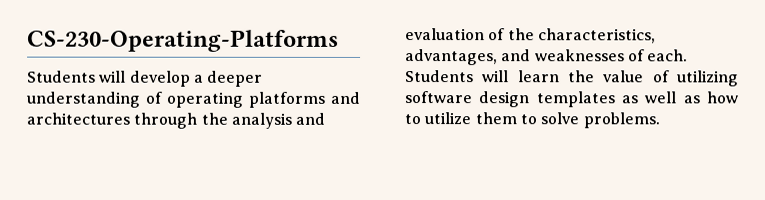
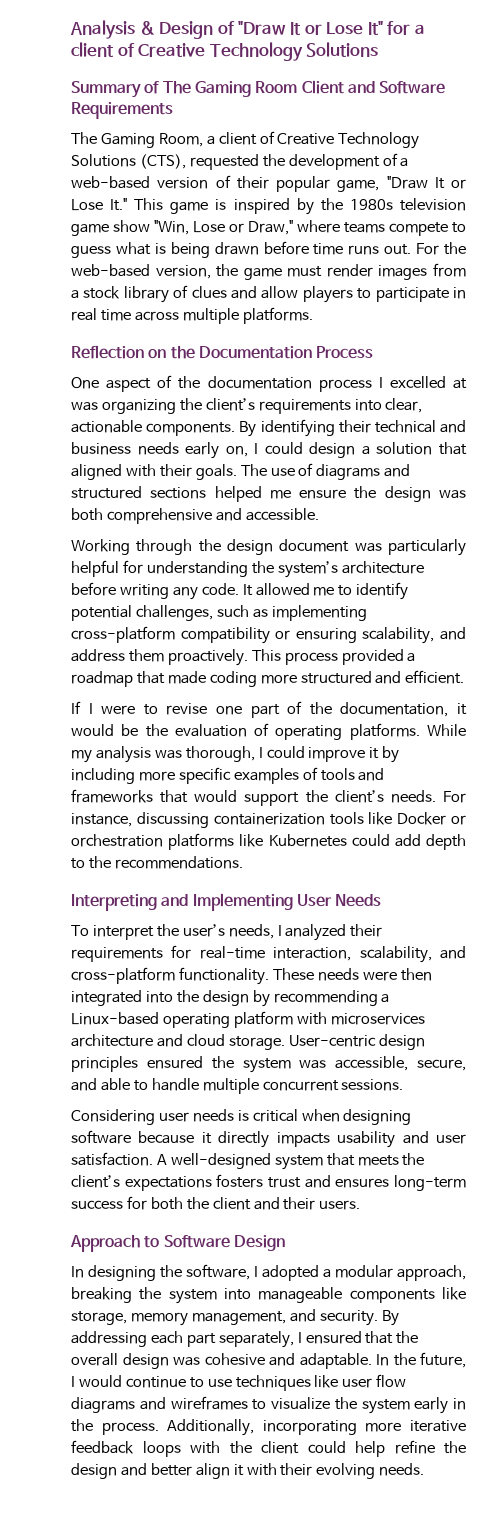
- CS-230-Operating-Platforms
- Students will develop a deeper understanding of operating platforms and architectures through the analysis and evaluation of the characteristics, advantages, and weaknesses of each. Students will learn the value of utilizing software design templates as well as how to utilize them to solve problems.
+ Analysis & Design of "Draw It or Lose It" for a client of Creative Technology Solutions
+ Summary of The Gaming Room Client and Software Requirements
+ The Gaming Room, a client of Creative Technology Solutions (CTS), requested the development of a web-based version of their popular game, "Draw It or Lose It." This game is inspired by the 1980s television game show "Win, Lose or Draw," where teams compete to guess what is being drawn before time runs out. For the web-based version, the game must render images from a stock library of clues and allow players to participate in real time across multiple platforms.
+ Reflection on the Documentation Process
+ One aspect of the documentation process I excelled at was organizing the client’s requirements into clear, actionable components. By identifying their technical and business needs early on, I could design a solution that aligned with their goals. The use of diagrams and structured sections helped me ensure the design was both comprehensive and accessible.
+ Working through the design document was particularly helpful for understanding the system’s architecture before writing any code. It allowed me to identify potential challenges, such as implementing cross-platform compatibility or ensuring scalability, and address them proactively. This process provided a roadmap that made coding more structured and efficient.
+ If I were to revise one part of the documentation, it would be the evaluation of operating platforms. While my analysis was thorough, I could improve it by including more specific examples of tools and frameworks that would support the client’s needs. For instance, discussing containerization tools like Docker or orchestration platforms like Kubernetes could add depth to the recommendations.
+ Interpreting and Implementing User Needs
+ To interpret the user’s needs, I analyzed their requirements for real-time interaction, scalability, and cross-platform functionality. These needs were then integrated into the design by recommending a Linux-based operating platform with microservices architecture and cloud storage. User-centric design principles ensured the system was accessible, secure, and able to handle multiple concurrent sessions.
+ Considering user needs is critical when designing software because it directly impacts usability and user satisfaction. A well-designed system that meets the client’s expectations fosters trust and ensures long-term success for both the client and their users.
+ Approach to Software Design
+ In designing the software, I adopted a modular approach, breaking the system into manageable components like storage, memory management, and security. By addressing each part separately, I ensured that the overall design was cohesive and adaptable. In the future, I would continue to use techniques like user flow diagrams and wireframes to visualize the system early in the process. Additionally, incorporating more iterative feedback loops with the client could help refine the design and better align it with their evolving needs.

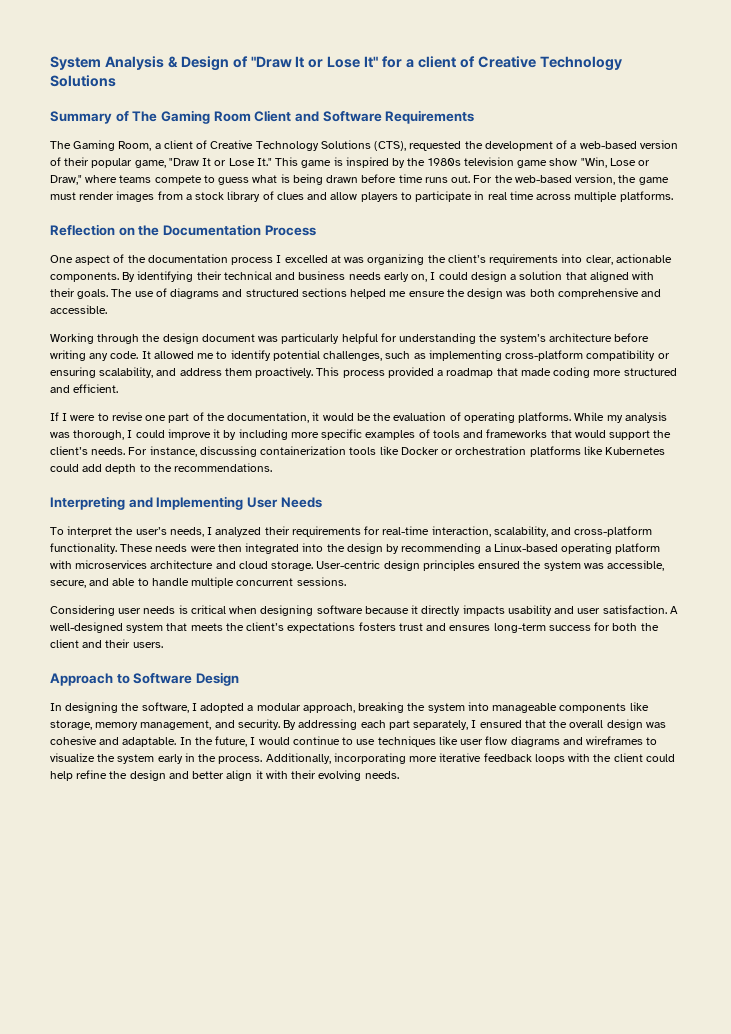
- Analysis & Design of "Draw It or Lose It" for a client of Creative Technology Solutions
+ System Analysis & Design of "Draw It or Lose It" for a client of Creative Technology Solutions

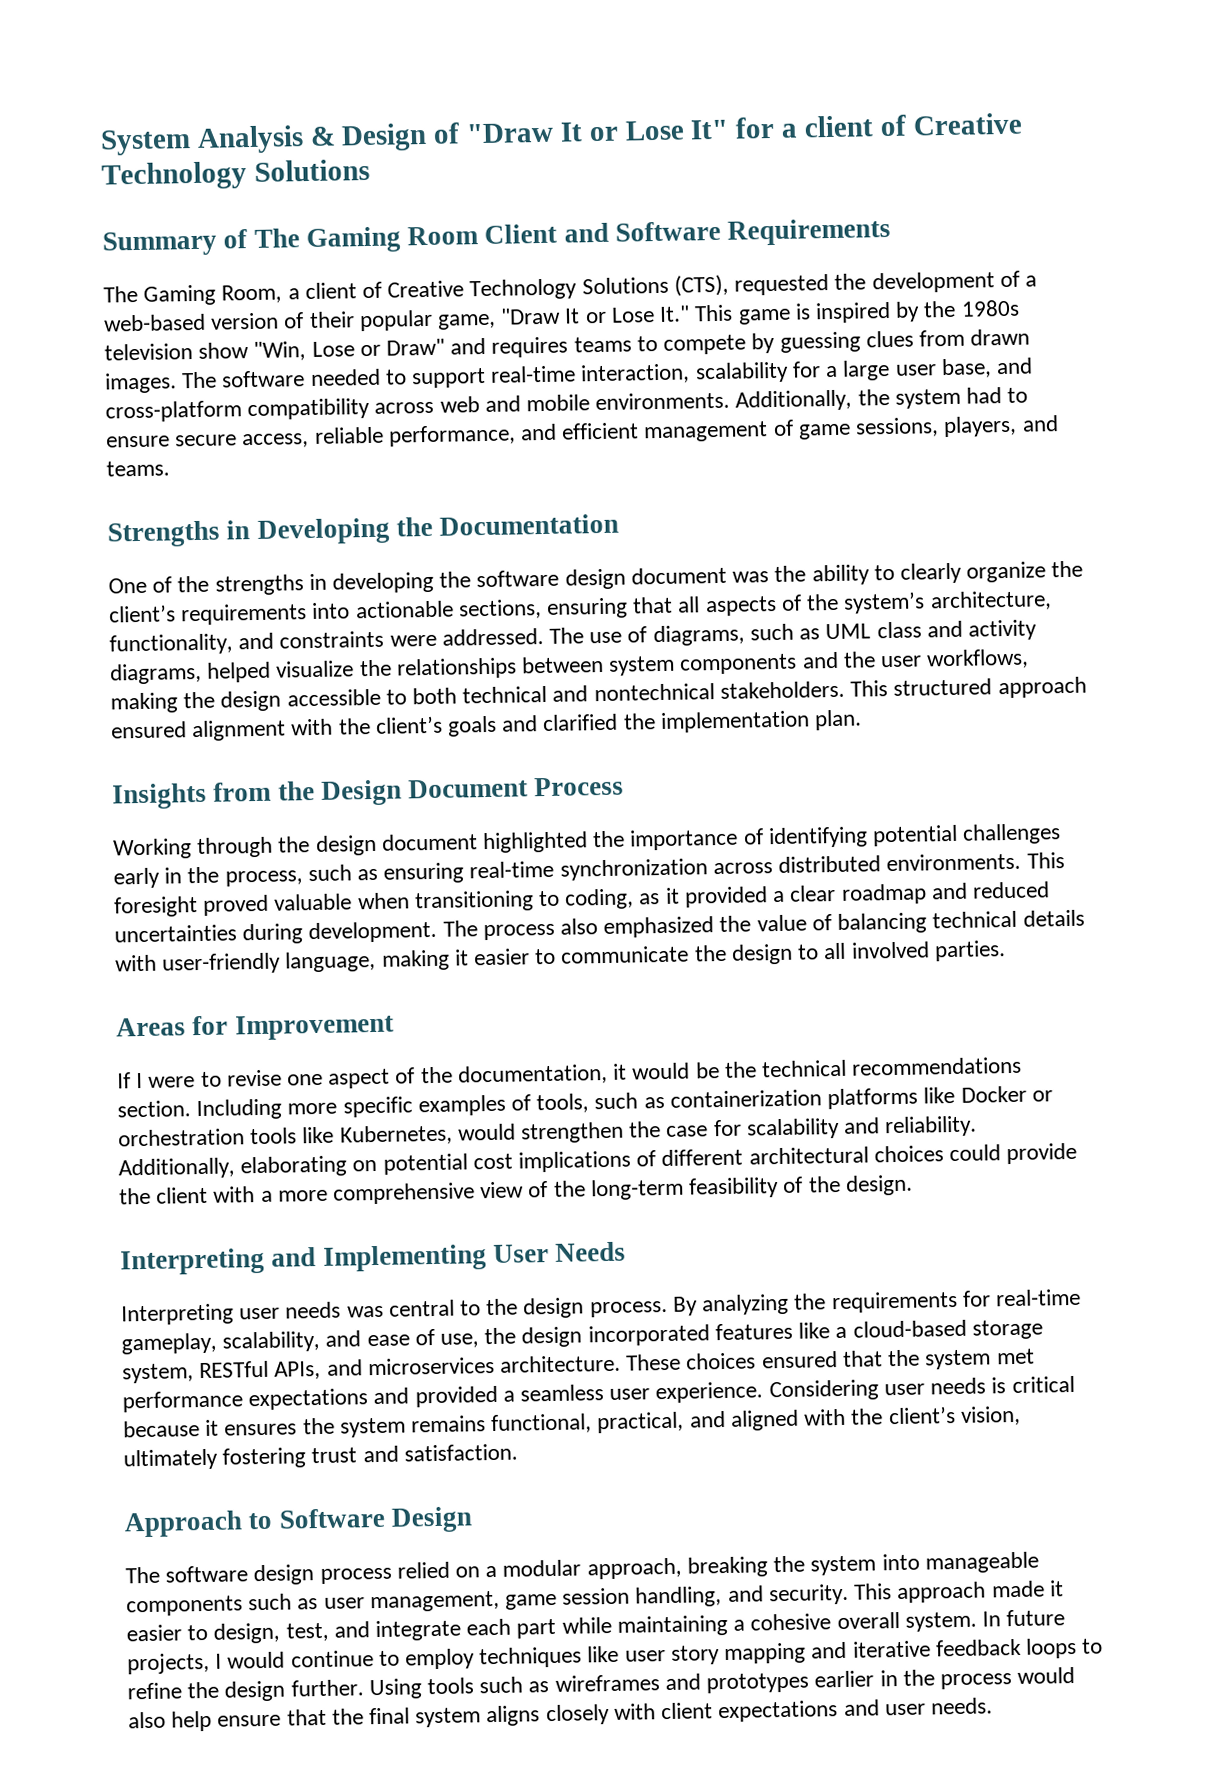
- The Gaming Room, a client of Creative Technology Solutions (CTS), requested the development of a web-based version of their popular game, "Draw It or Lose It." This game is inspired by the 1980s television game show "Win, Lose or Draw," where teams compete to guess what is being drawn before time runs out. For the web-based version, the game must render images from a stock library of clues and allow players to participate in real time across multiple platforms.
- Reflection on the Documentation Process
+ The Gaming Room, a client of Creative Technology Solutions (CTS), requested the development of a web-based version of their popular game, "Draw It or Lose It." This game is inspired by the 1980s television show "Win, Lose or Draw" and requires teams to compete by guessing clues from drawn images. The software needed to support real-time interaction, scalability for a large user base, and cross-platform compatibility across web and mobile environments. Additionally, the system had to ensure secure access, reliable performance, and efficient management of game sessions, players, and teams.
+ Strengths in Developing the Documentation
- One aspect of the documentation process I excelled at was organizing the client’s requirements into clear, actionable components. By identifying their technical and business needs early on, I could design a solution that aligned with their goals. The use of diagrams and structured sections helped me ensure the design was both comprehensive and accessible.
+ One of the strengths in developing the software design document was the ability to clearly organize the client’s requirements into actionable sections, ensuring that all aspects of the system’s architecture, functionality, and constraints were addressed. The use of diagrams, such as UML class and activity diagrams, helped visualize the relationships between system components and the user workflows, making the design accessible to both technical and nontechnical stakeholders. This structured approach ensured alignment with the client’s goals and clarified the implementation plan.
+ Insights from the Design Document Process
- Working through the design document was particularly helpful for understanding the system’s architecture before writing any code. It allowed me to identify potential challenges, such as implementing cross-platform compatibility or ensuring scalability, and address them proactively. This process provided a roadmap that made coding more structured and efficient.
+ Working through the design document highlighted the importance of identifying potential challenges early in the process, such as ensuring real-time synchronization across distributed environments. This foresight proved valuable when transitioning to coding, as it provided a clear roadmap and reduced uncertainties during development. The process also emphasized the value of balancing technical details with user-friendly language, making it easier to communicate the design to all involved parties.
+ Areas for Improvement
- If I were to revise one part of the documentation, it would be the evaluation of operating platforms. While my analysis was thorough, I could improve it by including more specific examples of tools and frameworks that would support the client’s needs. For instance, discussing containerization tools like Docker or orchestration platforms like Kubernetes could add depth to the recommendations.
+ If I were to revise one aspect of the documentation, it would be the technical recommendations section. Including more specific examples of tools, such as containerization platforms like Docker or orchestration tools like Kubernetes, would strengthen the case for scalability and reliability. Additionally, elaborating on potential cost implications of different architectural choices could provide the client with a more comprehensive view of the long-term feasibility of the design.
- To interpret the user’s needs, I analyzed their requirements for real-time interaction, scalability, and cross-platform functionality. These needs were then integrated into the design by recommending a Linux-based operating platform with microservices architecture and cloud storage. User-centric design principles ensured the system was accessible, secure, and able to handle multiple concurrent sessions.
- Considering user needs is critical when designing software because it directly impacts usability and user satisfaction. A well-designed system that meets the client’s expectations fosters trust and ensures long-term success for both the client and their users.
+ Interpreting user needs was central to the design process. By analyzing the requirements for real-time gameplay, scalability, and ease of use, the design incorporated features like a cloud-based storage system, RESTful APIs, and microservices architecture. These choices ensured that the system met performance expectations and provided a seamless user experience. Considering user needs is critical because it ensures the system remains functional, practical, and aligned with the client’s vision, ultimately fostering trust and satisfaction.
  Approach to Software Design
- In designing the software, I adopted a modular approach, breaking the system into manageable components like storage, memory management, and security. By addressing each part separately, I ensured that the overall design was cohesive and adaptable. In the future, I would continue to use techniques like user flow diagrams and wireframes to visualize the system early in the process. Additionally, incorporating more iterative feedback loops with the client could help refine the design and better align it with their evolving needs.
+ The software design process relied on a modular approach, breaking the system into manageable components such as user management, game session handling, and security. This approach made it easier to design, test, and integrate each part while maintaining a cohesive overall system. In future projects, I would continue to employ techniques like user story mapping and iterative feedback loops to refine the design further. Using tools such as wireframes and prototypes earlier in the process would also help ensure that the final system aligns closely with client expectations and user needs.

